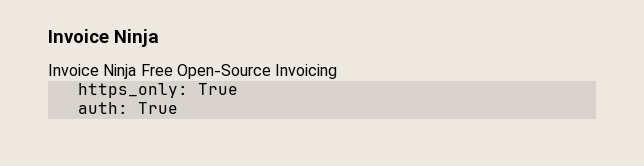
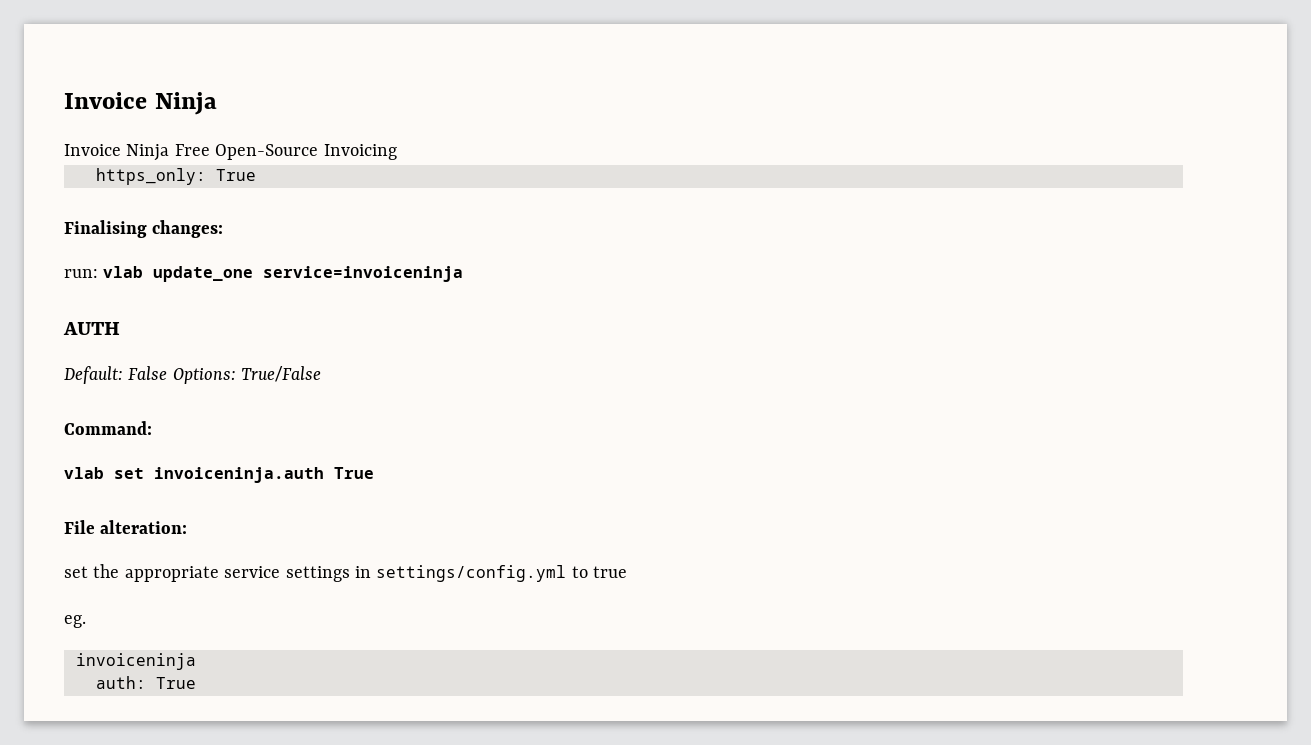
+ Finalising changes:
+ run: vlab update_one service=invoiceninja
+ AUTH
+ Default: False Options: True/False
+ Command:
+ vlab set invoiceninja.auth True
+ File alteration:
+ set the appropriate service settings in settings/config.yml to true
+ eg.
+ invoiceninja

